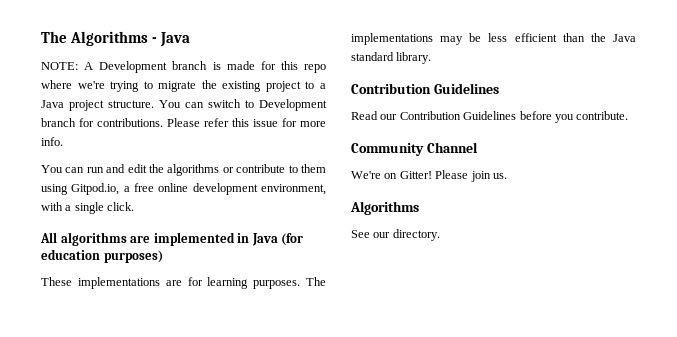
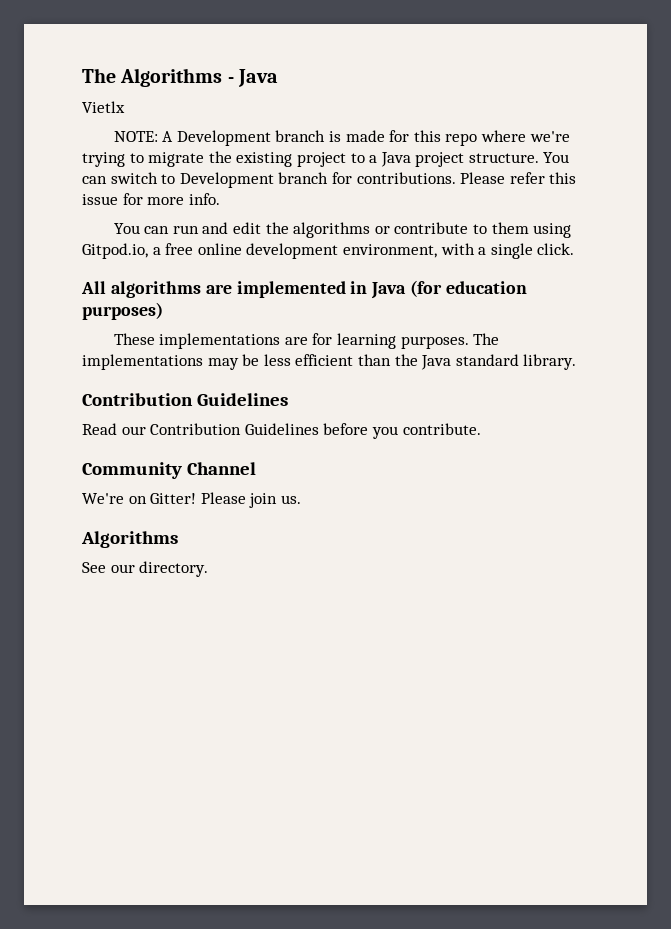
+ Vietlx

